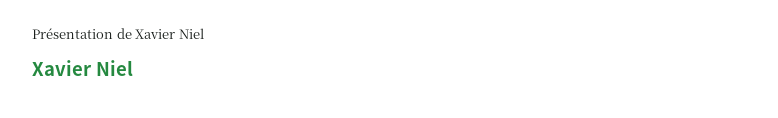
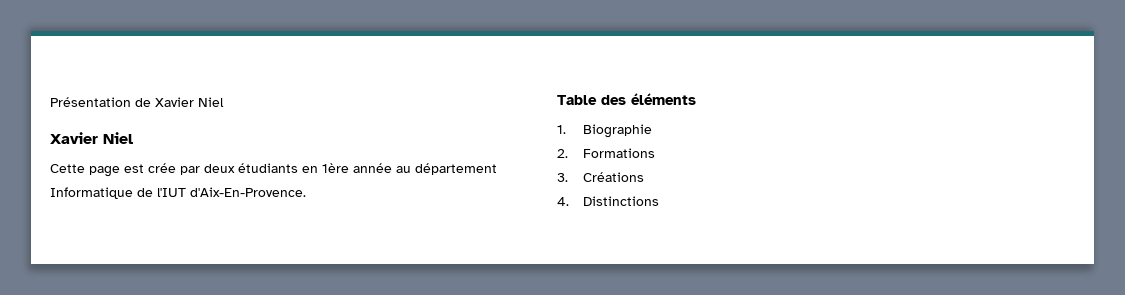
+ Cette page est crée par deux étudiants en 1ère année au département Informatique de l'IUT d'Aix-En-Provence.
+ Table des éléments
+ 1. Biographie
+ 2. Formations
+ 3. Créations
+ 4. Distinctions

